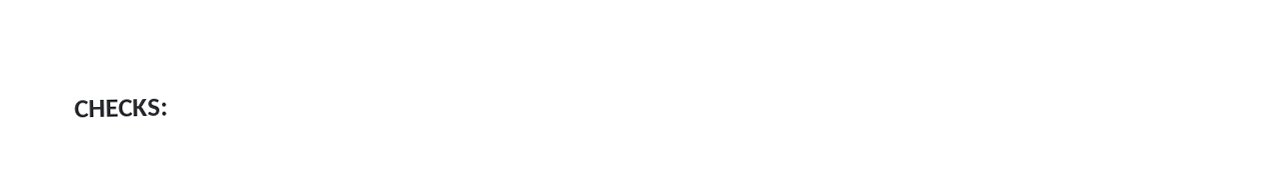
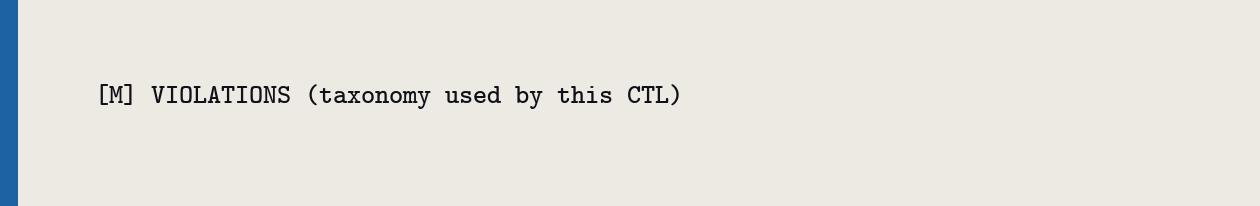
- CHECKS:
+ [M] VIOLATIONS (taxonomy used by this CTL)

